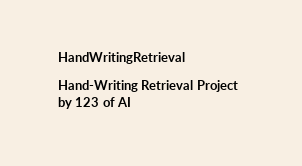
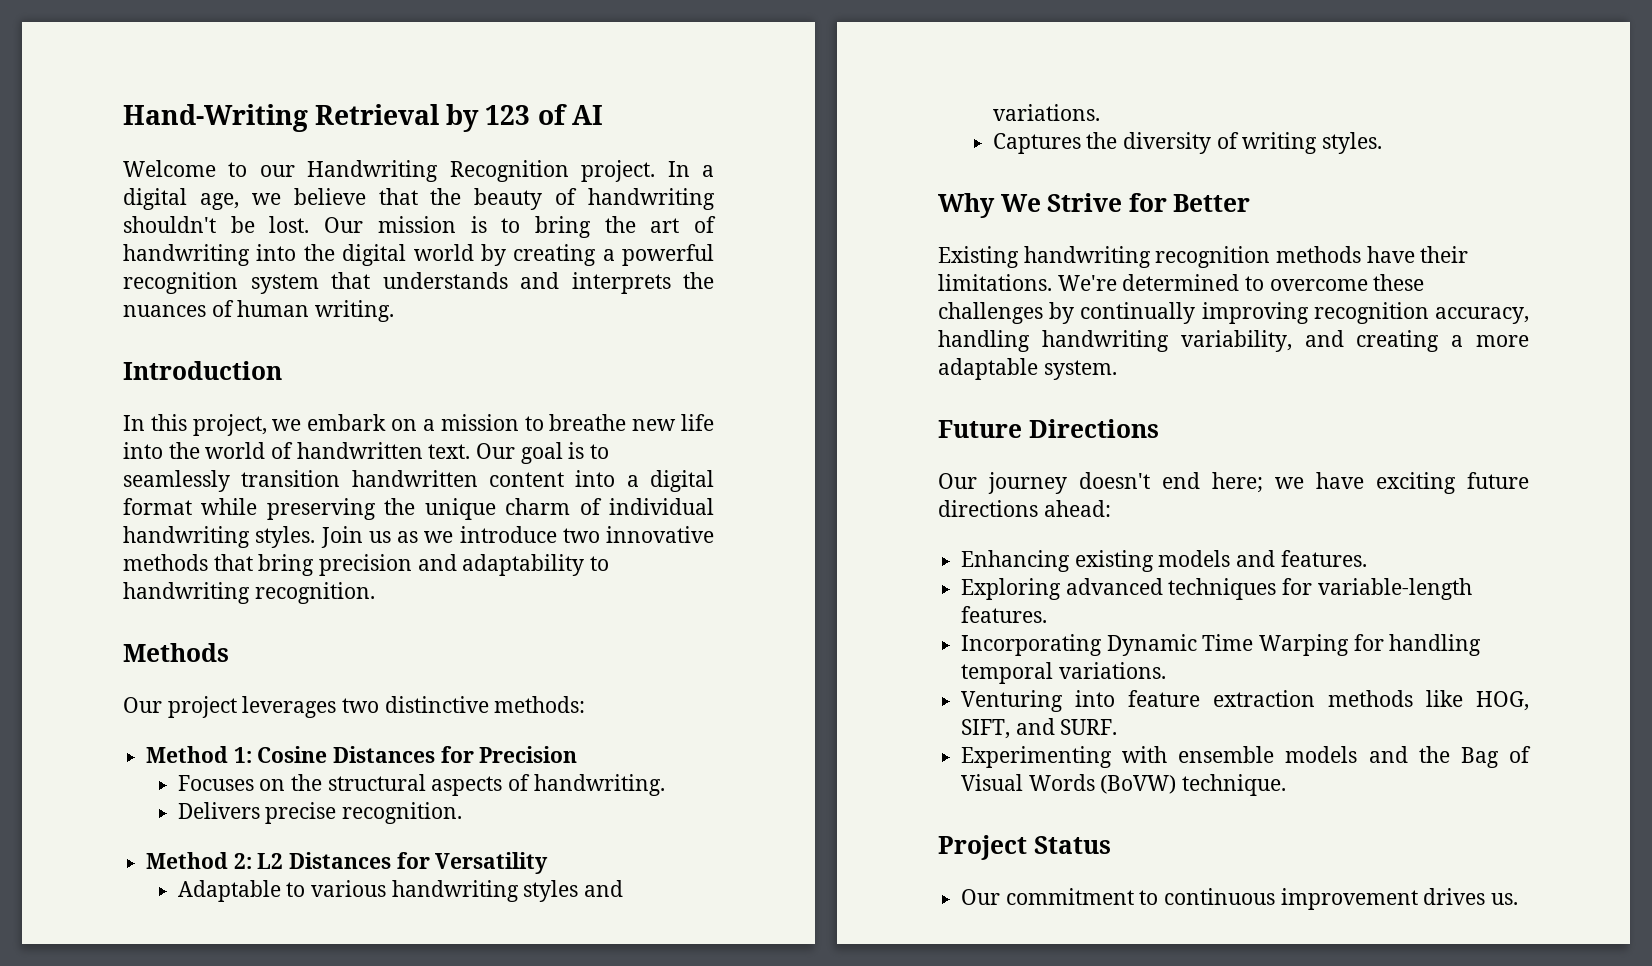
- HandWritingRetrieval
- Hand-Writing Retrieval Project by 123 of AI
+ Hand-Writing Retrieval by 123 of AI
+ Welcome to our Handwriting Recognition project. In a digital age, we believe that the beauty of handwriting shouldn't be lost. Our mission is to bring the art of handwriting into the digital world by creating a powerful recognition system that understands and interprets the nuances of human writing.
+ Introduction
+ In this project, we embark on a mission to breathe new life into the world of handwritten text. Our goal is to seamlessly transition handwritten content into a digital format while preserving the unique charm of individual handwriting styles. Join us as we introduce two innovative methods that bring precision and adaptability to handwriting recognition.
+ Methods
+ Our project leverages two distinctive methods:
+ Method 1: Cosine Distances for Precision
+ Focuses on the structural aspects of handwriting.
+ Delivers precise recognition.
+ Method 2: L2 Distances for Versatility
+ Adaptable to various handwriting styles and variations.
+ Captures the diversity of writing styles.
+ Why We Strive for Better
+ Existing handwriting recognition methods have their limitations. We're determined to overcome these challenges by continually improving recognition accuracy, handling handwriting variability, and creating a more adaptable system.
+ Future Directions
+ Our journey doesn't end here; we have exciting future directions ahead:
+ Enhancing existing models and features.
+ Exploring advanced techniques for variable-length features.
+ Incorporating Dynamic Time Warping for handling temporal variations.
+ Venturing into feature extraction methods like HOG, SIFT, and SURF.
+ Experimenting with ensemble models and the Bag of Visual Words (BoVW) technique.
+ Project Status
+ Our commitment to continuous improvement drives us.

